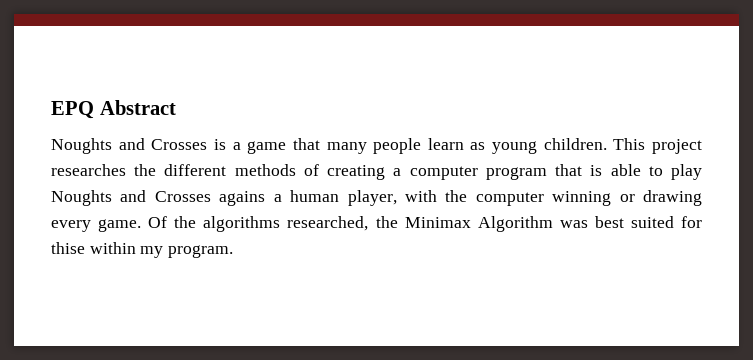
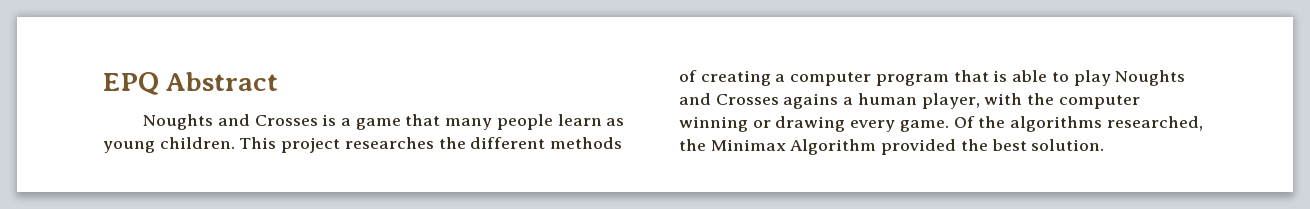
- Of the algorithms researched, the Minimax Algorithm was best suited for thise within my program.
+ Of the algorithms researched, the Minimax Algorithm provided the best solution.

